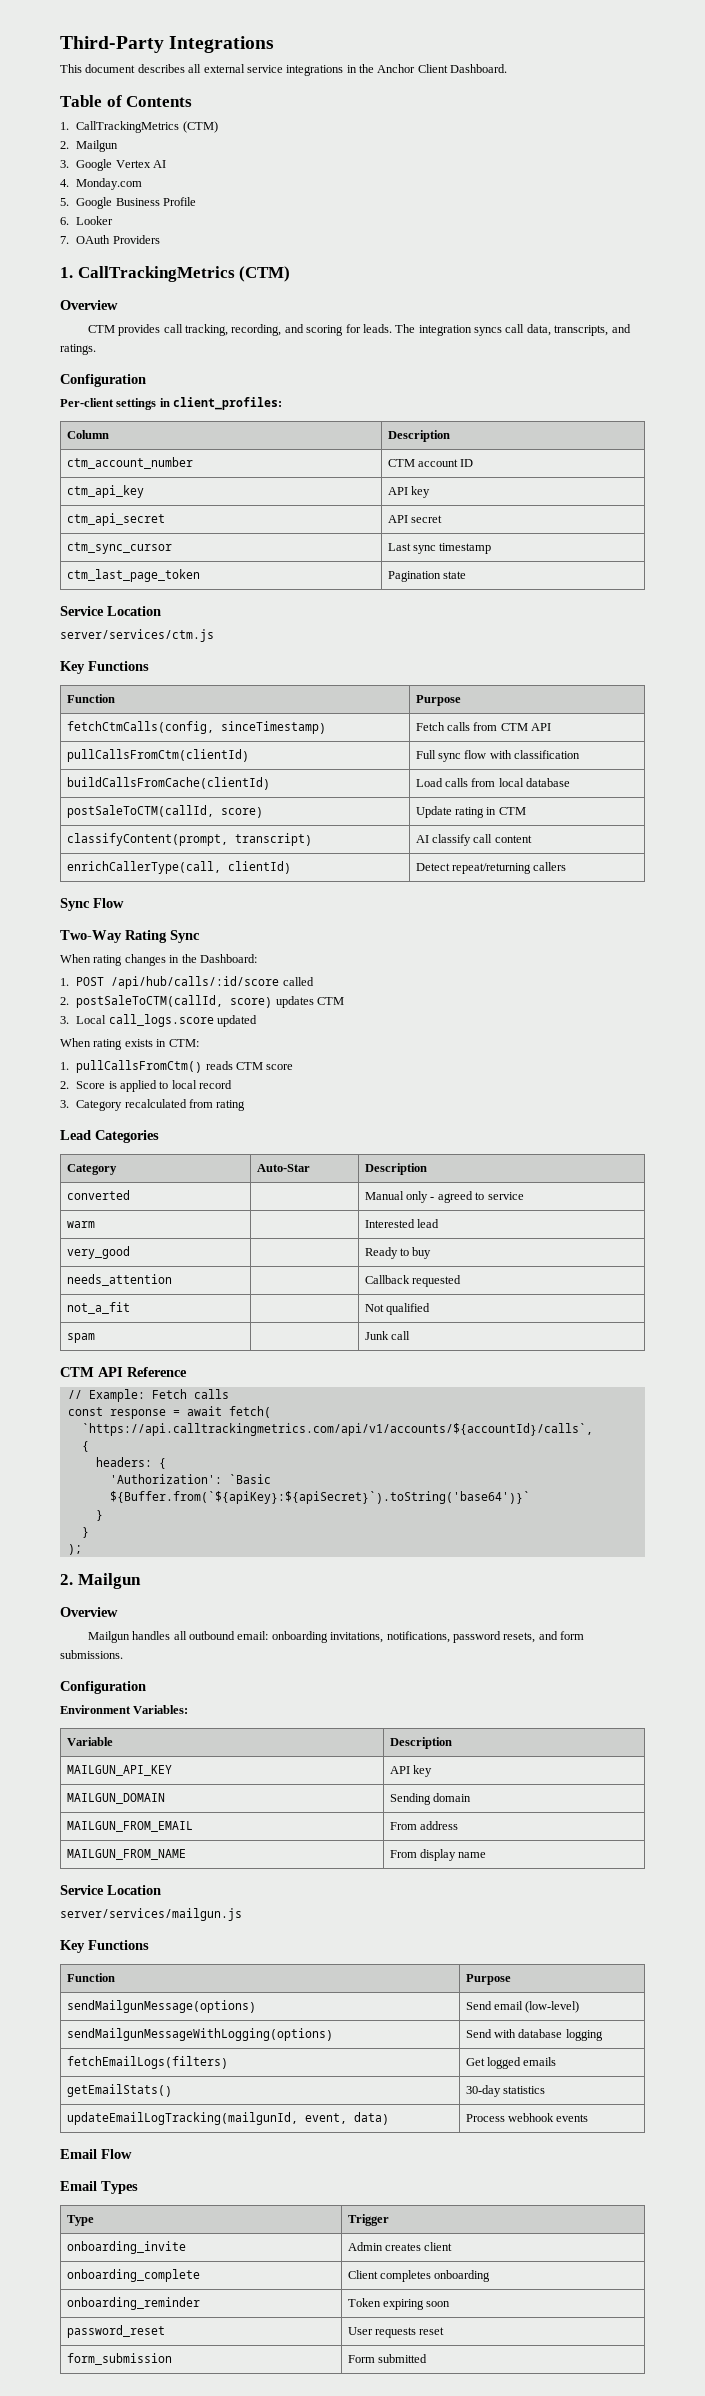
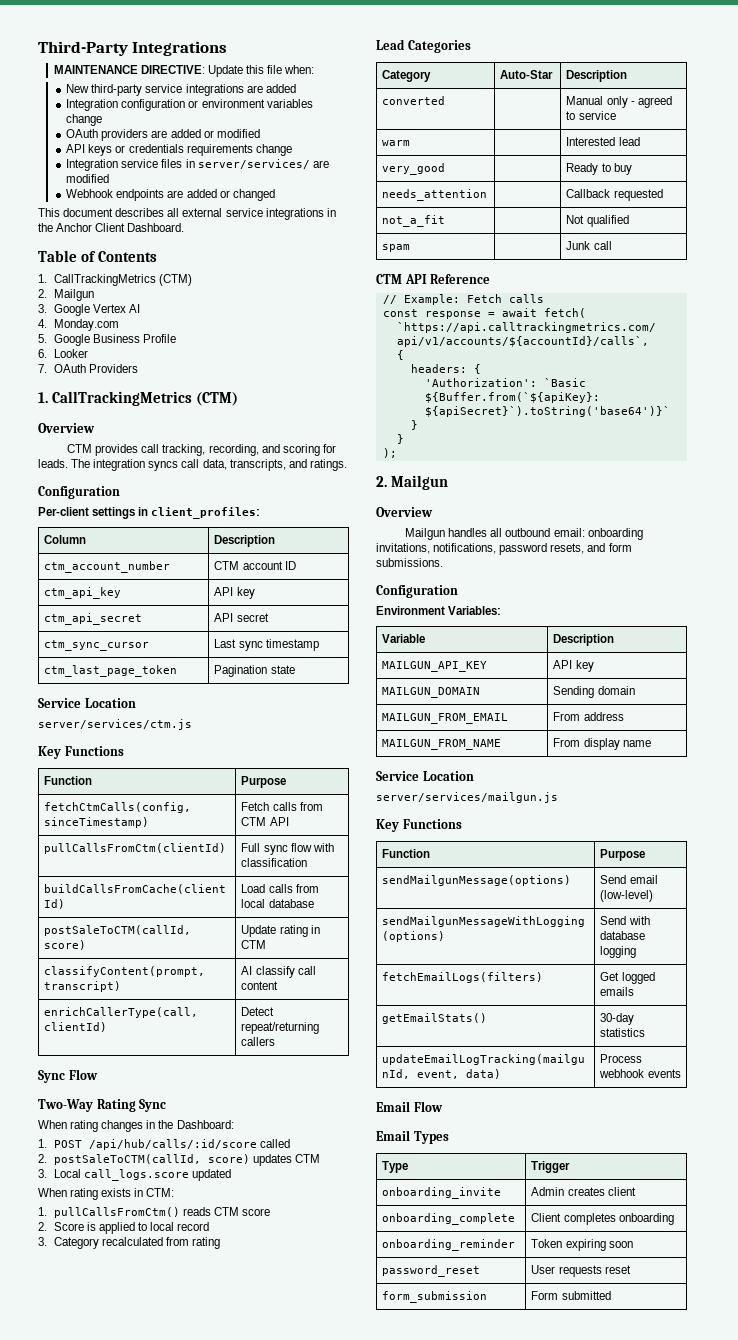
+ MAINTENANCE DIRECTIVE: Update this file when:
+ New third-party service integrations are added
+ Integration configuration or environment variables change
+ OAuth providers are added or modified
+ API keys or credentials requirements change
+ Integration service files in server/services/ are modified
+ Webhook endpoints are added or changed

